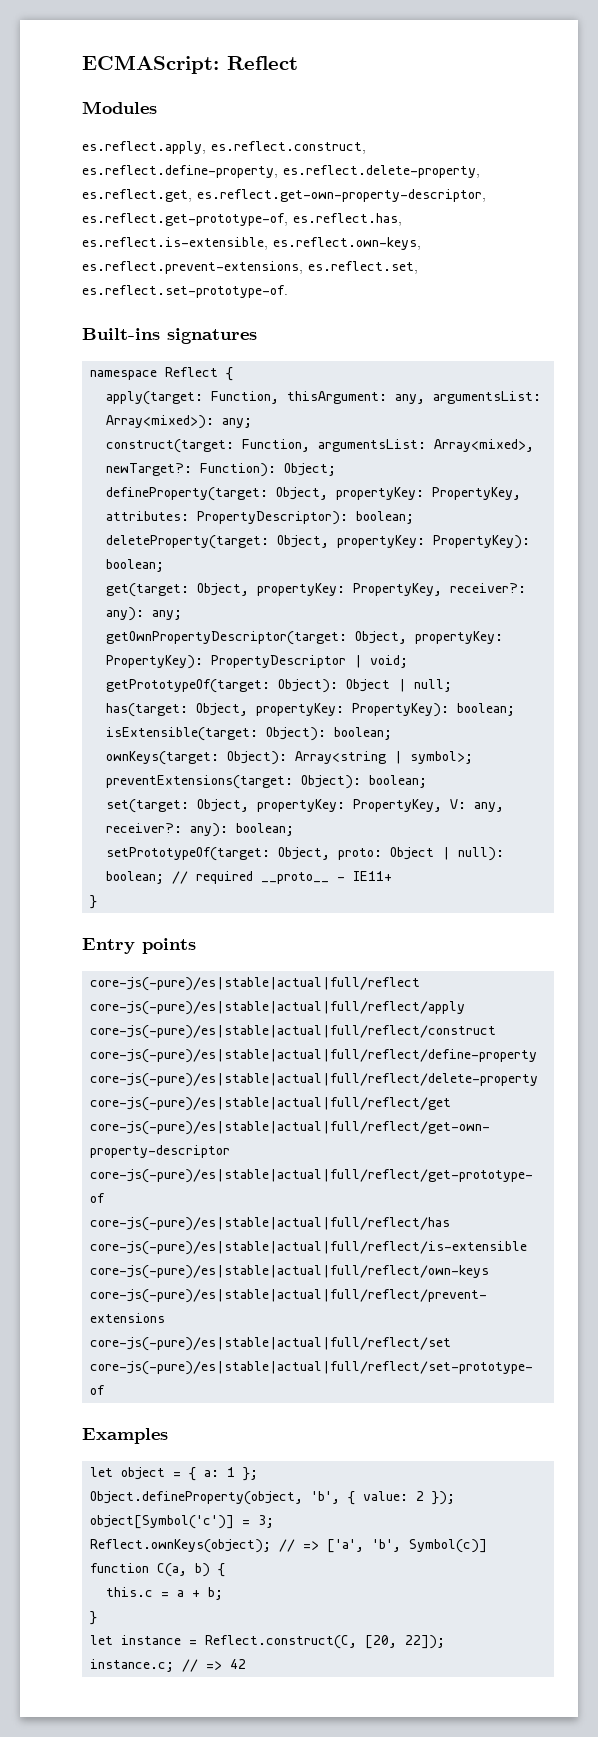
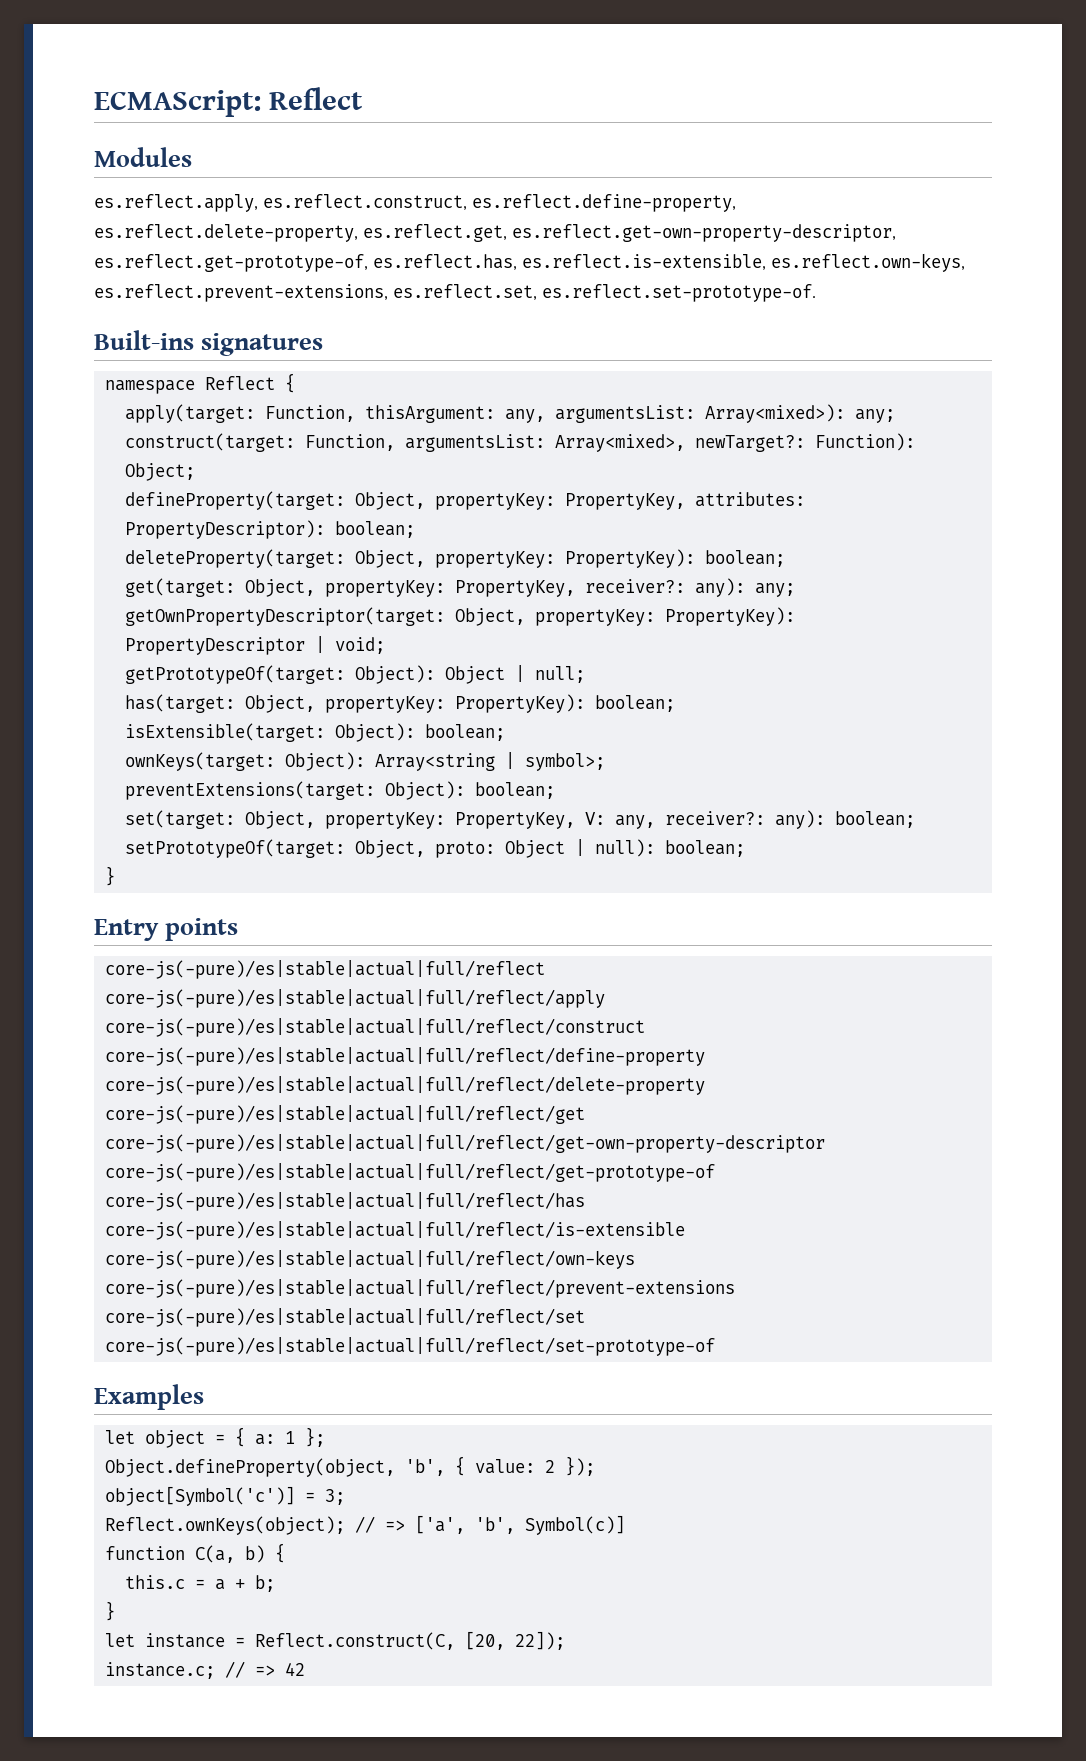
- setPrototypeOf(target: Object, proto: Object | null): boolean; // required __proto__ - IE11+
+ setPrototypeOf(target: Object, proto: Object | null): boolean;

